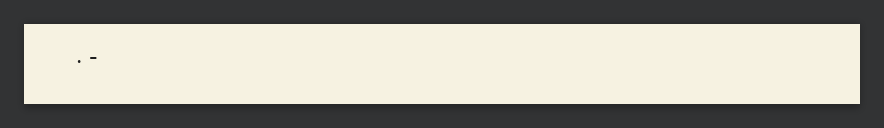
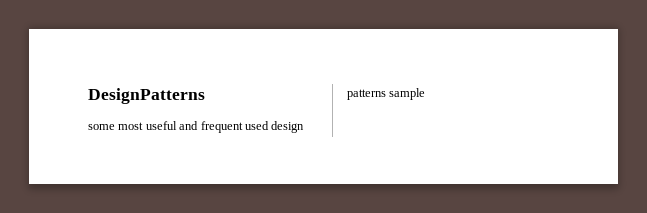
- . -
+ DesignPatterns
+ some most useful and frequent used design patterns sample

